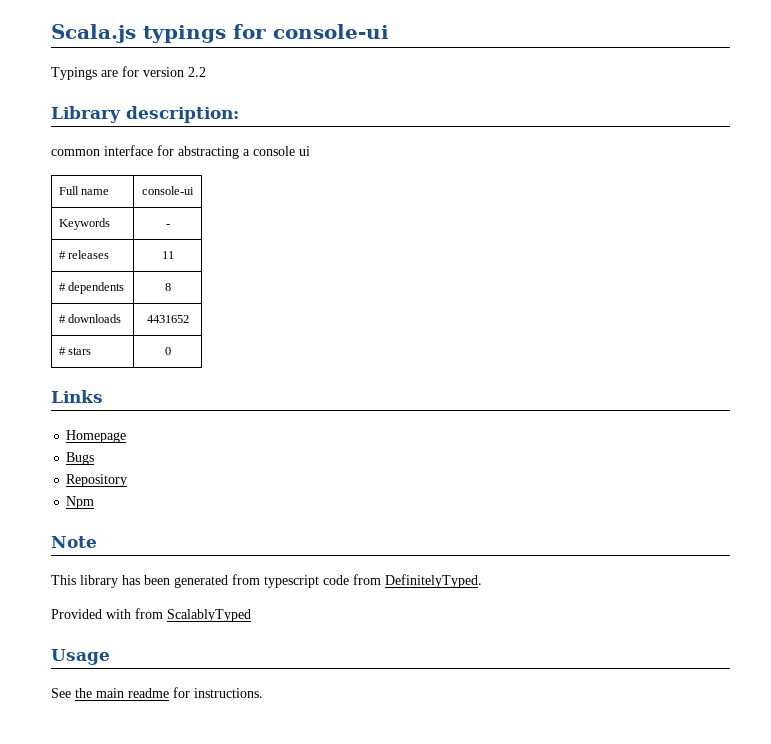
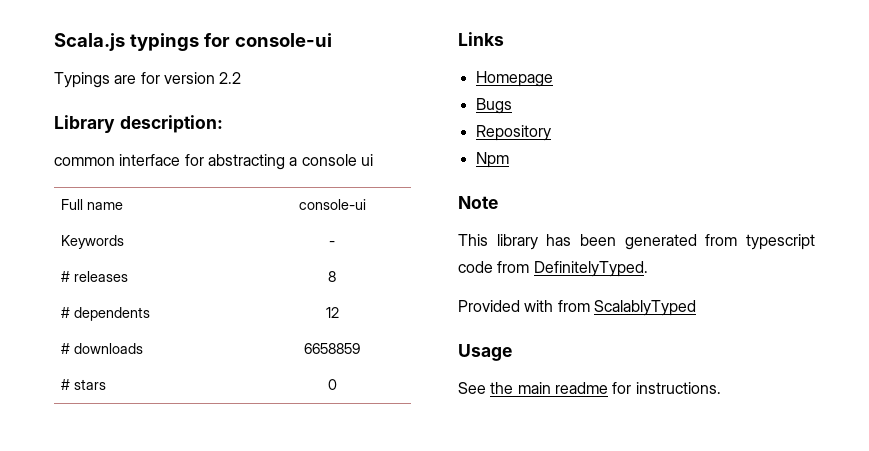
- # releases | 11
+ # releases | 8
- # dependents | 8
+ # dependents | 12
- # downloads | 4431652
+ # downloads | 6658859

